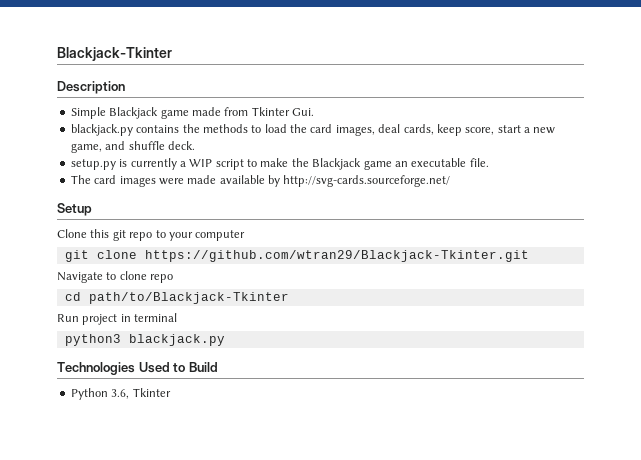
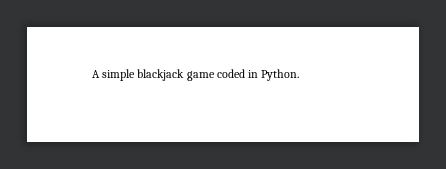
- Blackjack-Tkinter
- Description
- Simple Blackjack game made from Tkinter Gui.
- blackjack.py contains the methods to load the card images, deal cards, keep score, start a new game, and shuffle deck.
- setup.py is currently a WIP script to make the Blackjack game an executable file.
- The card images were made available by http://svg-cards.sourceforge.net/
- Setup
- Clone this git repo to your computer
- git clone https://github.com/wtran29/Blackjack-Tkinter.git
- Navigate to clone repo
- cd path/to/Blackjack-Tkinter
- Run project in terminal
- python3 blackjack.py
- Technologies Used to Build
- Python 3.6, Tkinter
+ A simple blackjack game coded in Python.

